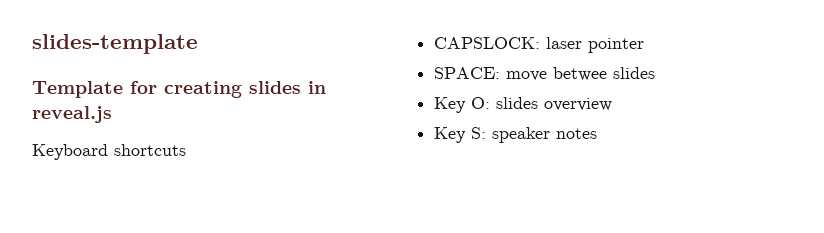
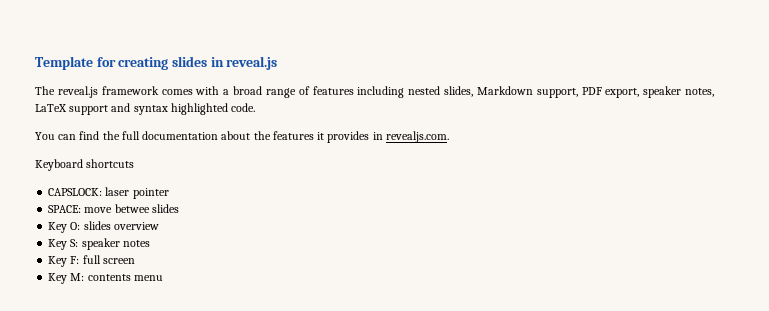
- slides-template
+ The reveal.js framework comes with a broad range of features including nested slides, Markdown support, PDF export, speaker notes, LaTeX support and syntax highlighted code.
+ You can find the full documentation about the features it provides in revealjs.com.
+ Key F: full screen
+ Key M: contents menu

